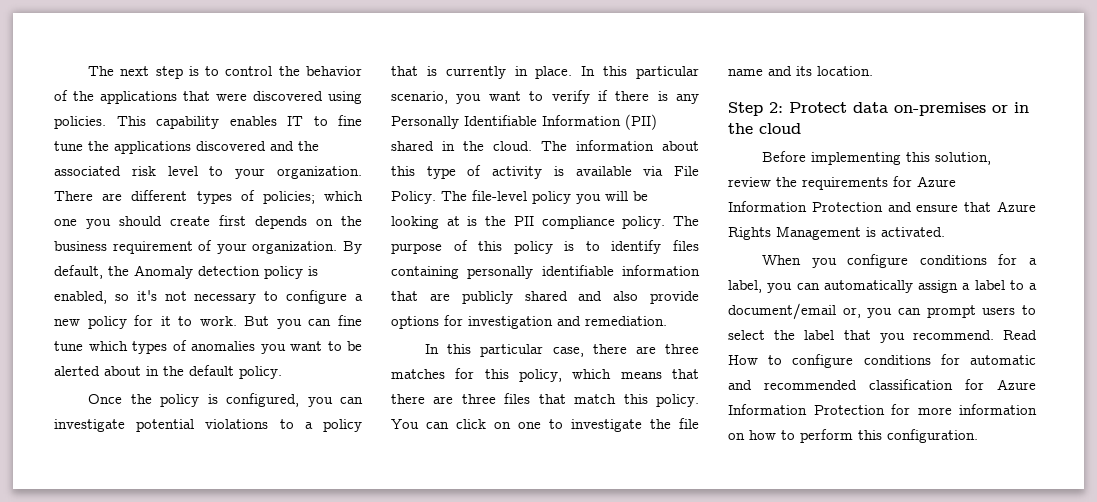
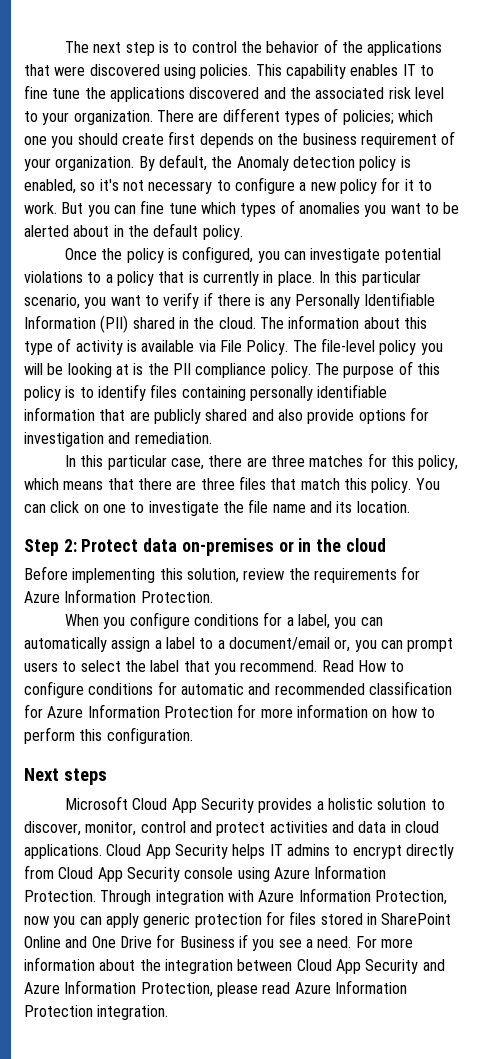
- Before implementing this solution, review the requirements for Azure Information Protection and ensure that Azure Rights Management is activated.
+ Before implementing this solution, review the requirements for Azure Information Protection.
+ Next steps
+ Microsoft Cloud App Security provides a holistic solution to discover, monitor, control and protect activities and data in cloud applications. Cloud App Security helps IT admins to encrypt directly from Cloud App Security console using Azure Information Protection. Through integration with Azure Information Protection, now you can apply generic protection for files stored in SharePoint Online and One Drive for Business if you see a need. For more information about the integration between Cloud App Security and Azure Information Protection, please read Azure Information Protection integration.

